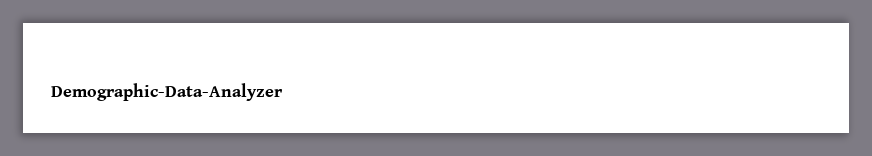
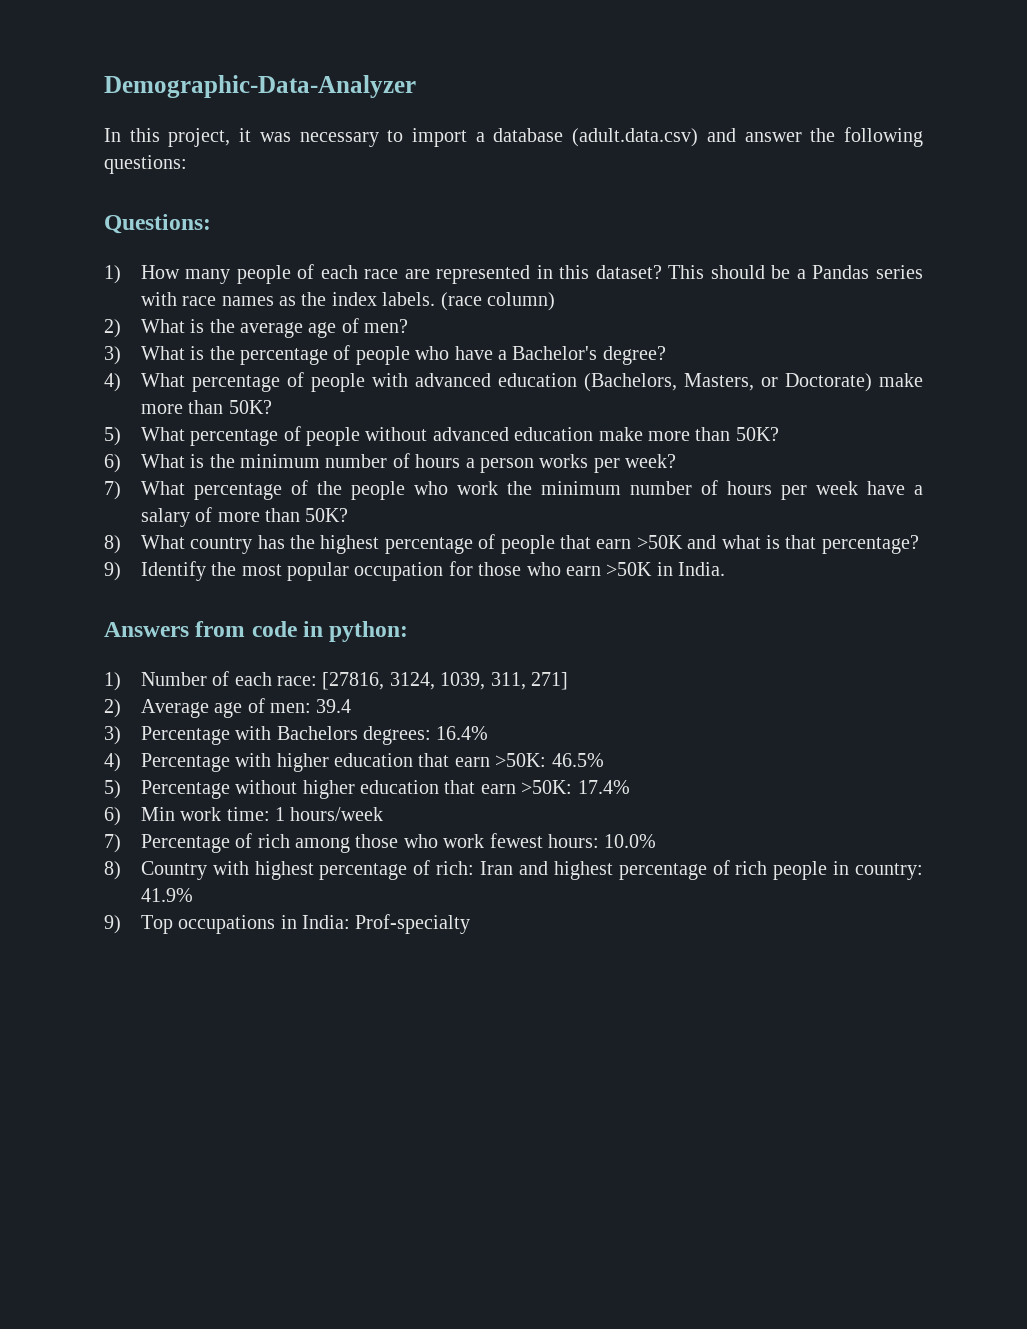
+ In this project, it was necessary to import a database (adult.data.csv) and answer the following questions:
+ Questions:
+ 1) How many people of each race are represented in this dataset? This should be a Pandas series with race names as the index labels. (race column)
+ 2) What is the average age of men?
+ 3) What is the percentage of people who have a Bachelor's degree?
+ 4) What percentage of people with advanced education (Bachelors, Masters, or Doctorate) make more than 50K?
+ 5) What percentage of people without advanced education make more than 50K?
+ 6) What is the minimum number of hours a person works per week?
+ 7) What percentage of the people who work the minimum number of hours per week have a salary of more than 50K?
+ 8) What country has the highest percentage of people that earn >50K and what is that percentage?
+ 9) Identify the most popular occupation for those who earn >50K in India.
+ Answers from code in python:
+ 1) Number of each race: [27816, 3124, 1039, 311, 271]
+ 2) Average age of men: 39.4
+ 3) Percentage with Bachelors degrees: 16.4%
+ 4) Percentage with higher education that earn >50K: 46.5%
+ 5) Percentage without higher education that earn >50K: 17.4%
+ 6) Min work time: 1 hours/week
+ 7) Percentage of rich among those who work fewest hours: 10.0%
+ 8) Country with highest percentage of rich: Iran and highest percentage of rich people in country: 41.9%
+ 9) Top occupations in India: Prof-specialty

